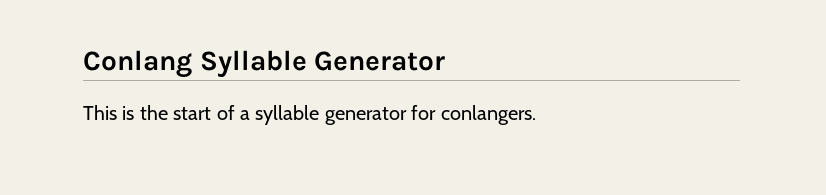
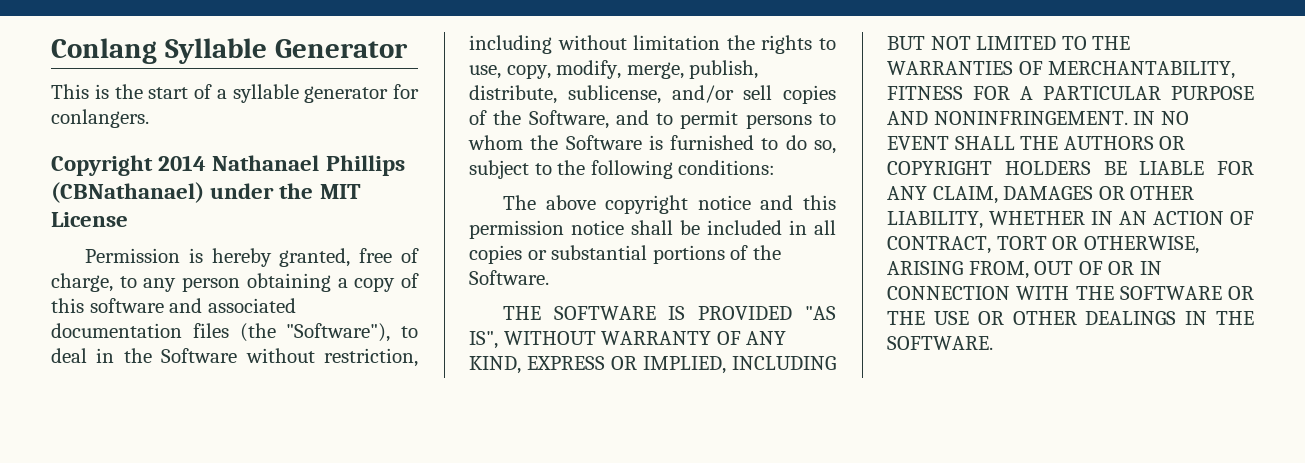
+ Copyright 2014 Nathanael Phillips (CBNathanael) under the MIT License
+ Permission is hereby granted, free of charge, to any person obtaining a copy of this software and associated documentation files (the "Software"), to deal in the Software without restriction, including without limitation the rights to use, copy, modify, merge, publish, distribute, sublicense, and/or sell copies of the Software, and to permit persons to whom the Software is furnished to do so, subject to the following conditions:
+ The above copyright notice and this permission notice shall be included in all copies or substantial portions of the Software.
+ THE SOFTWARE IS PROVIDED "AS IS", WITHOUT WARRANTY OF ANY KIND, EXPRESS OR IMPLIED, INCLUDING BUT NOT LIMITED TO THE WARRANTIES OF MERCHANTABILITY, FITNESS FOR A PARTICULAR PURPOSE AND NONINFRINGEMENT. IN NO EVENT SHALL THE AUTHORS OR COPYRIGHT HOLDERS BE LIABLE FOR ANY CLAIM, DAMAGES OR OTHER LIABILITY, WHETHER IN AN ACTION OF CONTRACT, TORT OR OTHERWISE, ARISING FROM, OUT OF OR IN CONNECTION WITH THE SOFTWARE OR THE USE OR OTHER DEALINGS IN THE SOFTWARE.

